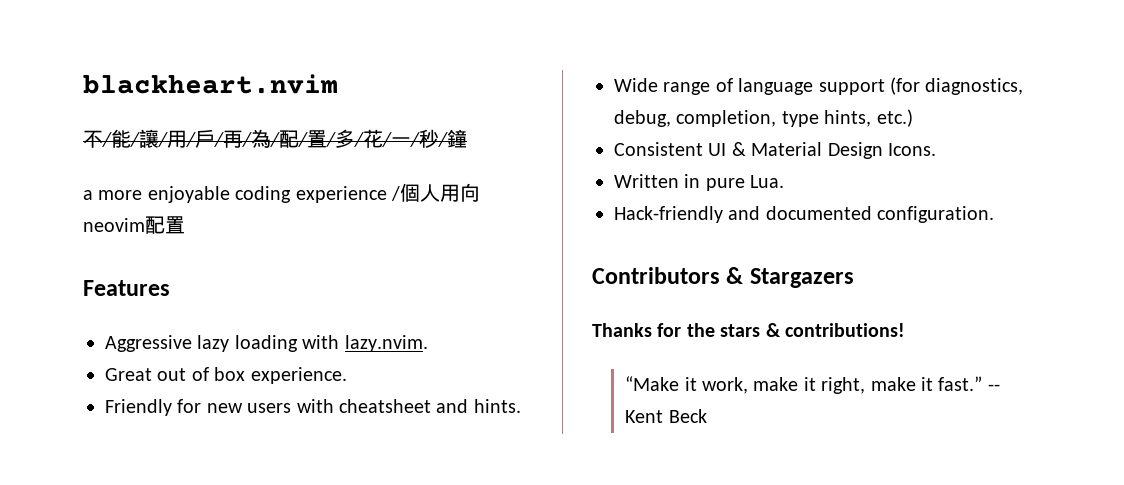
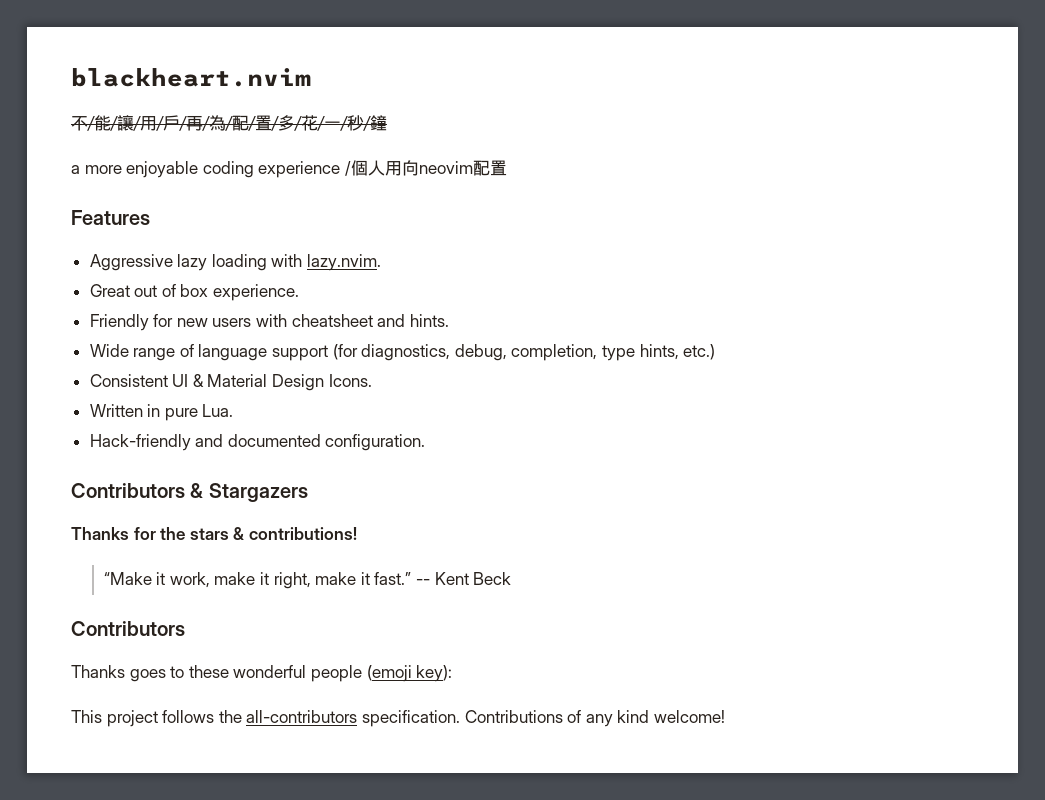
  -- Kent Beck
+ Contributors
+ Thanks goes to these wonderful people (emoji key):
+ This project follows the all-contributors specification. Contributions of any kind welcome!

